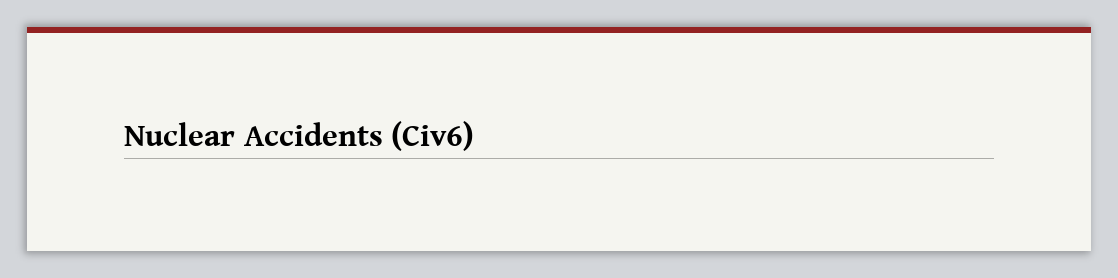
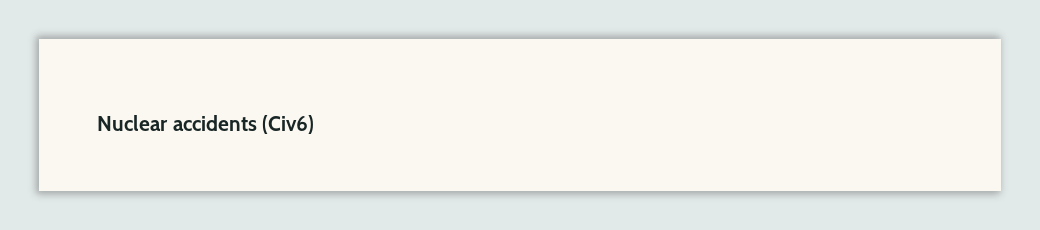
- Nuclear Accidents (Civ6)
+ Nuclear accidents (Civ6)

